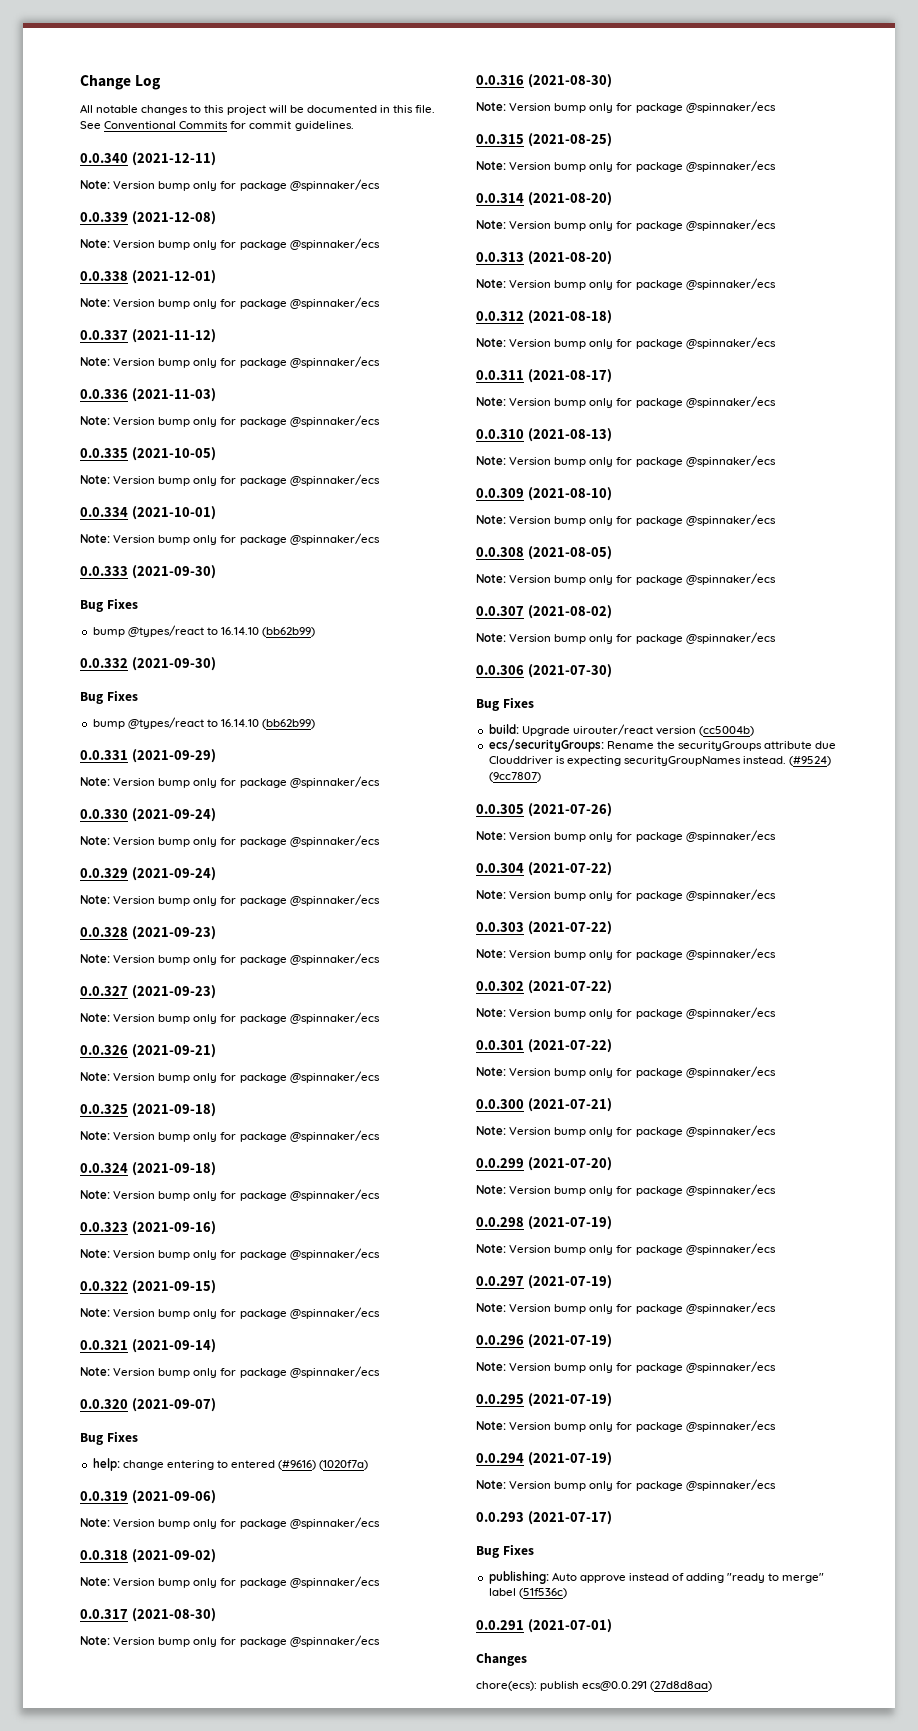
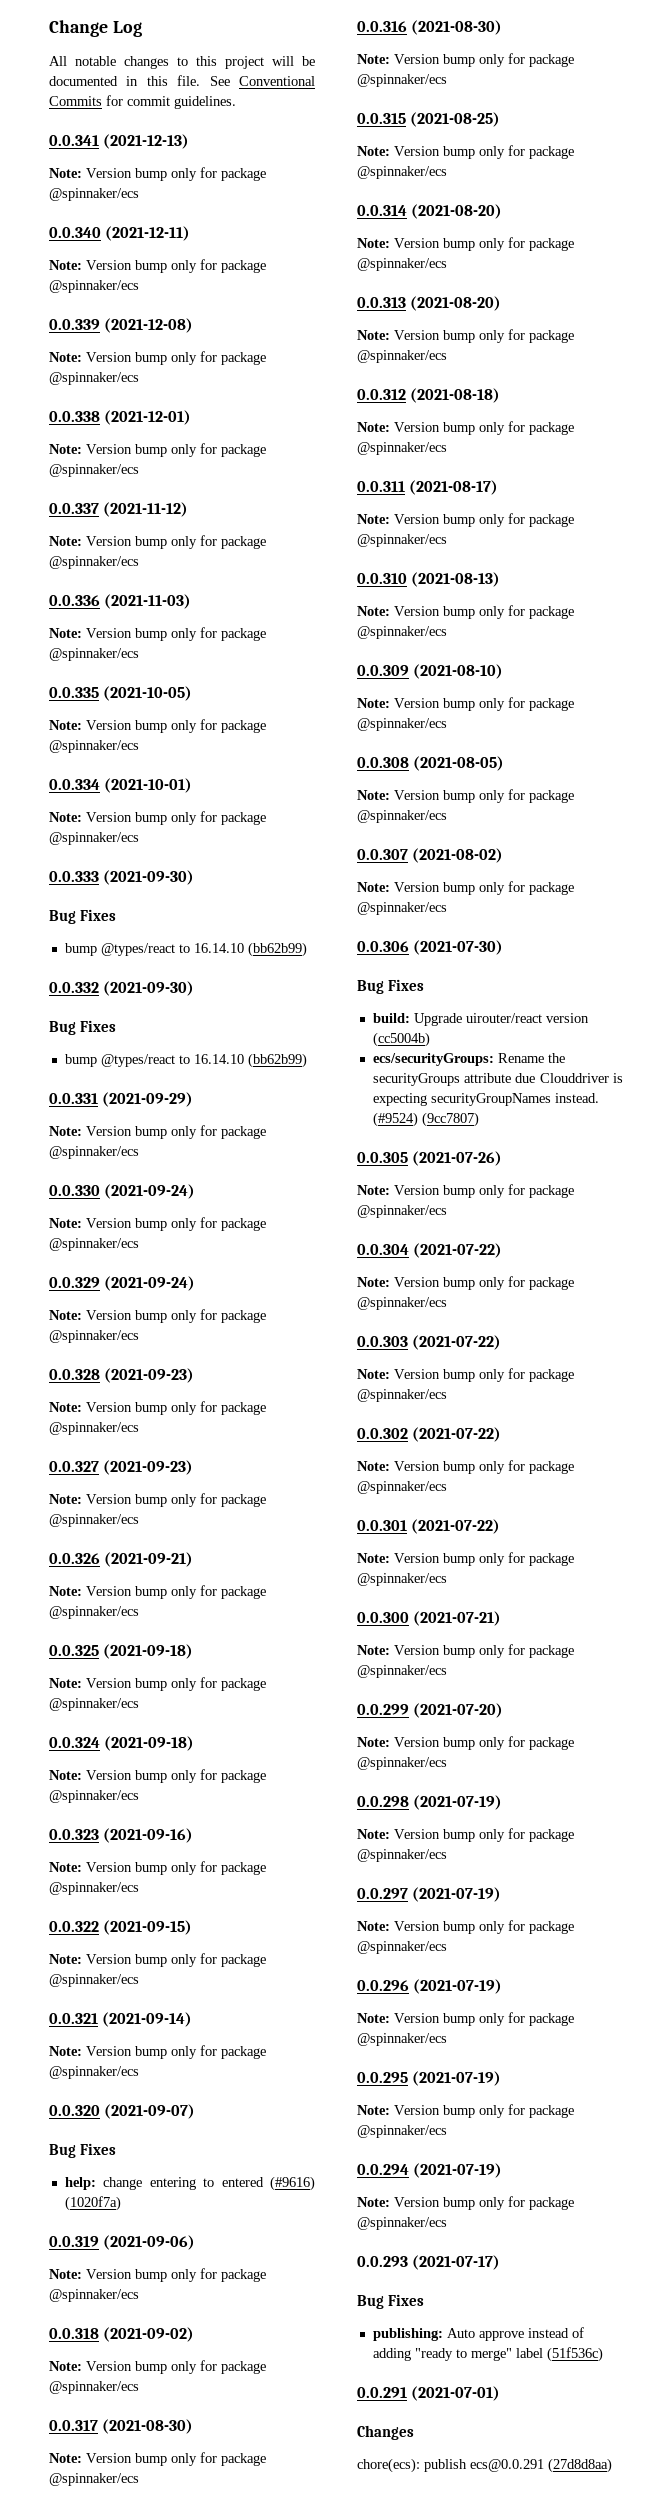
+ 0.0.341 (2021-12-13)
+ Note: Version bump only for package @spinnaker/ecs

